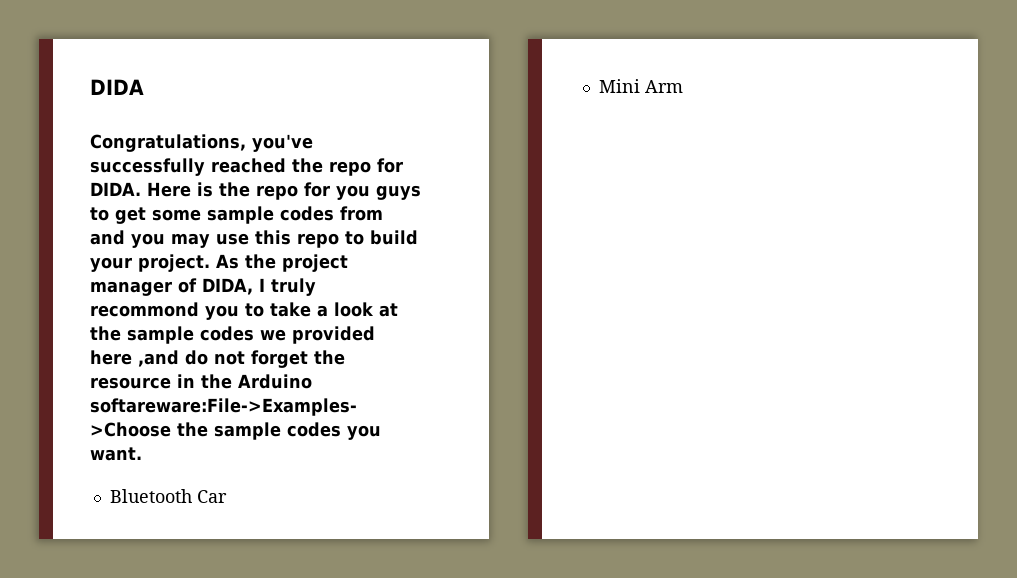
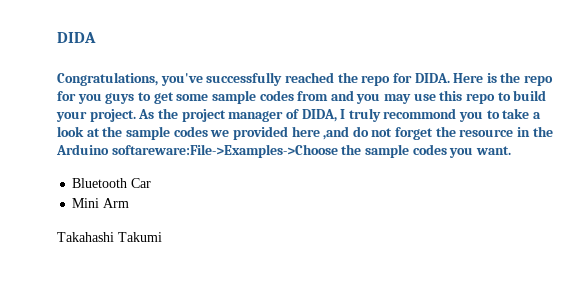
+ Takahashi Takumi

